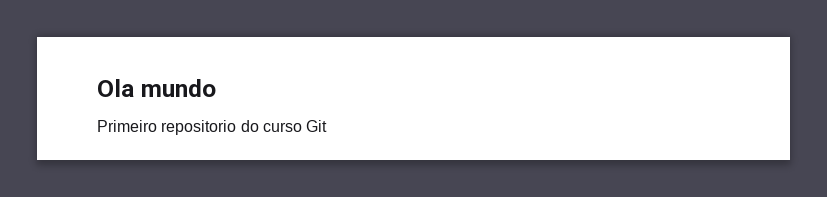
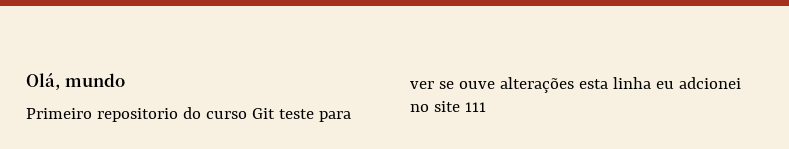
- Ola mundo
+ Olá, mundo
- Primeiro repositorio do curso Git
+ Primeiro repositorio do curso Git teste para ver se ouve alterações esta linha eu adcionei no site 111

